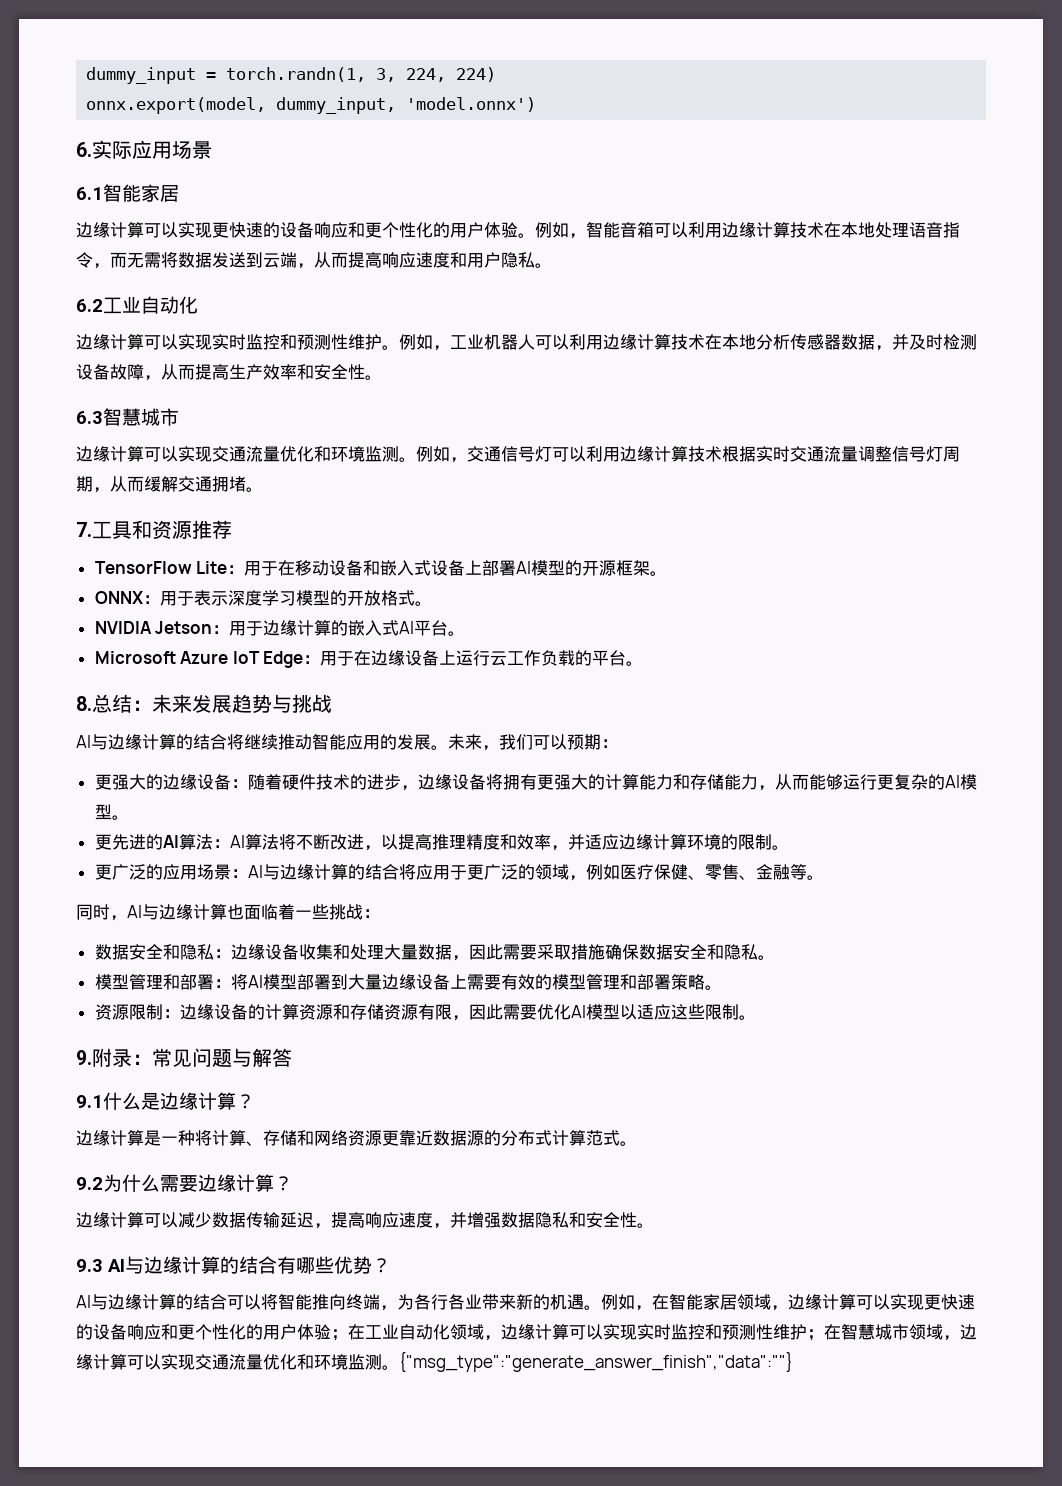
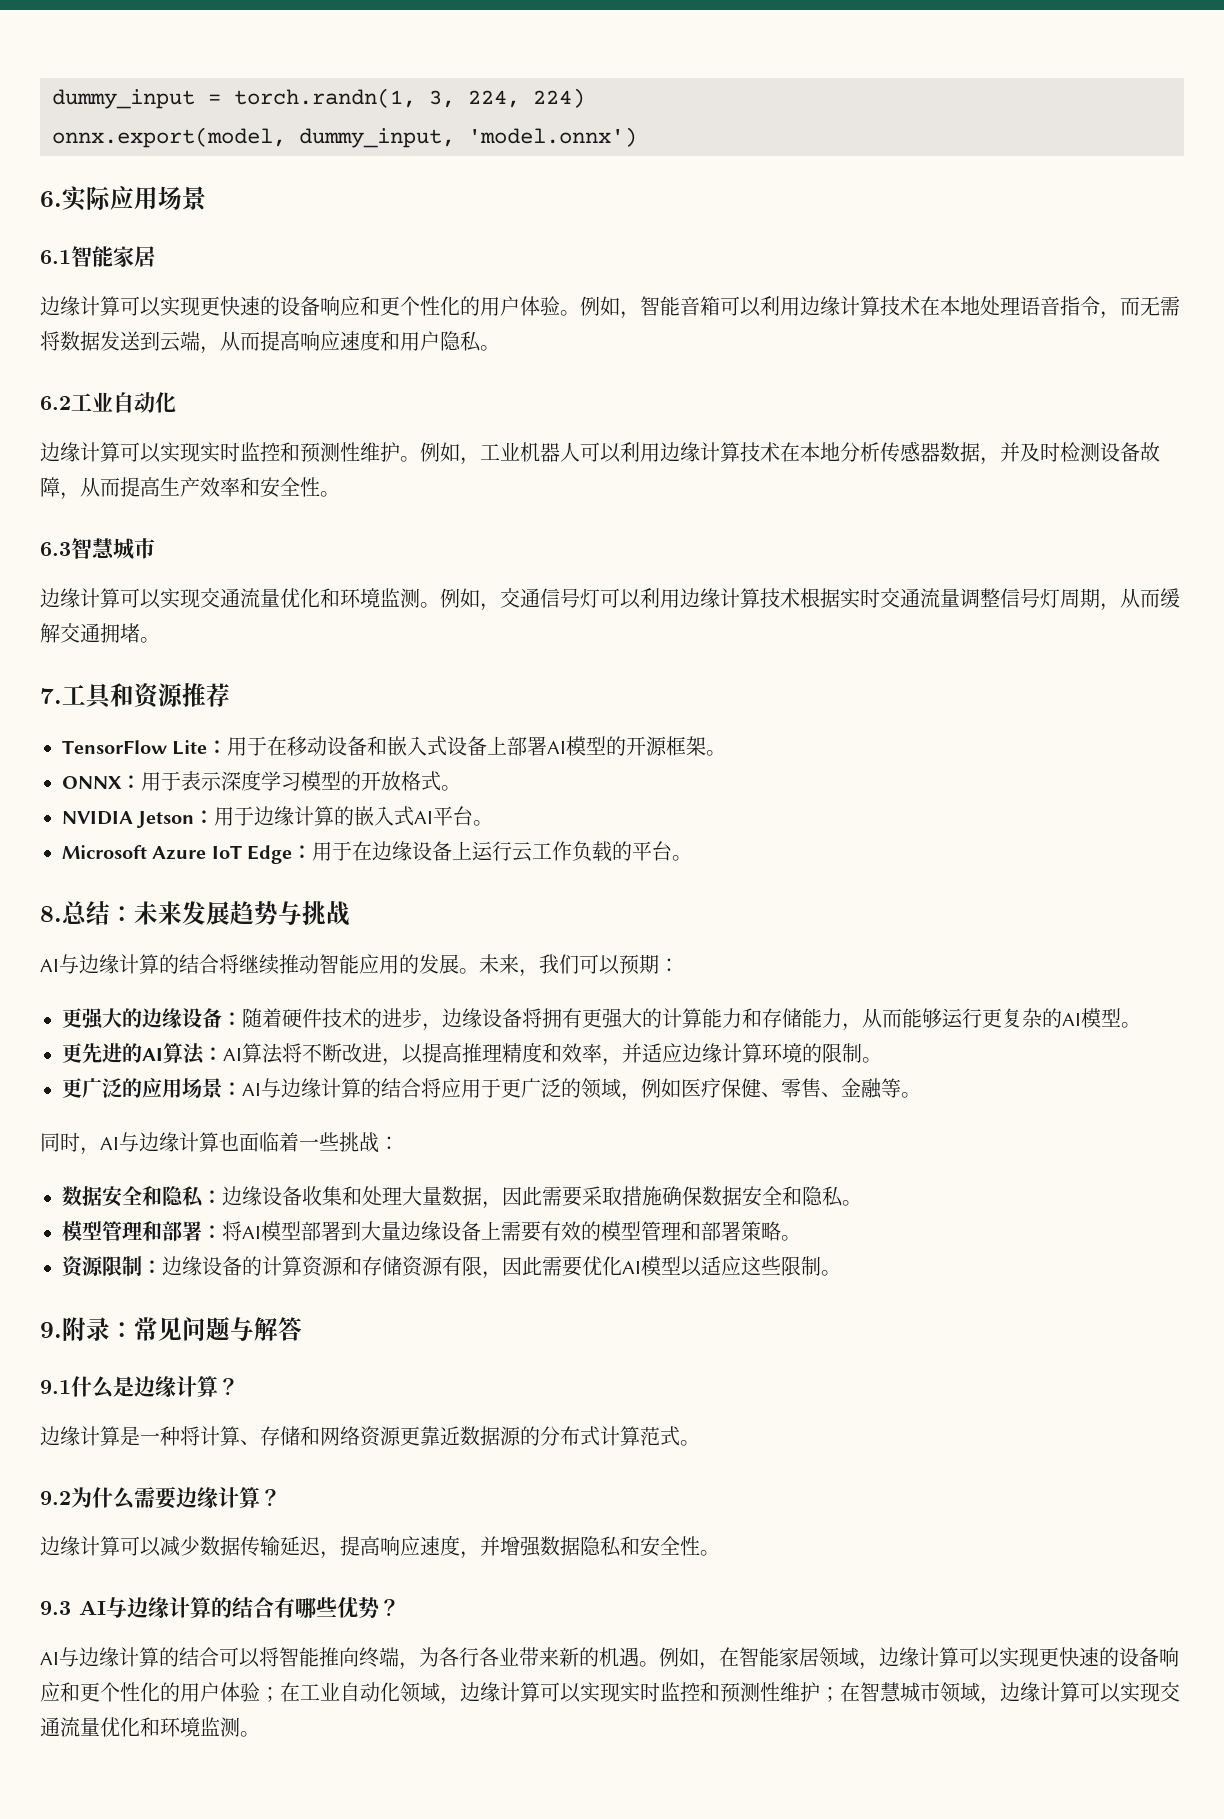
- {"msg_type":"generate_answer_finish","data":""}

